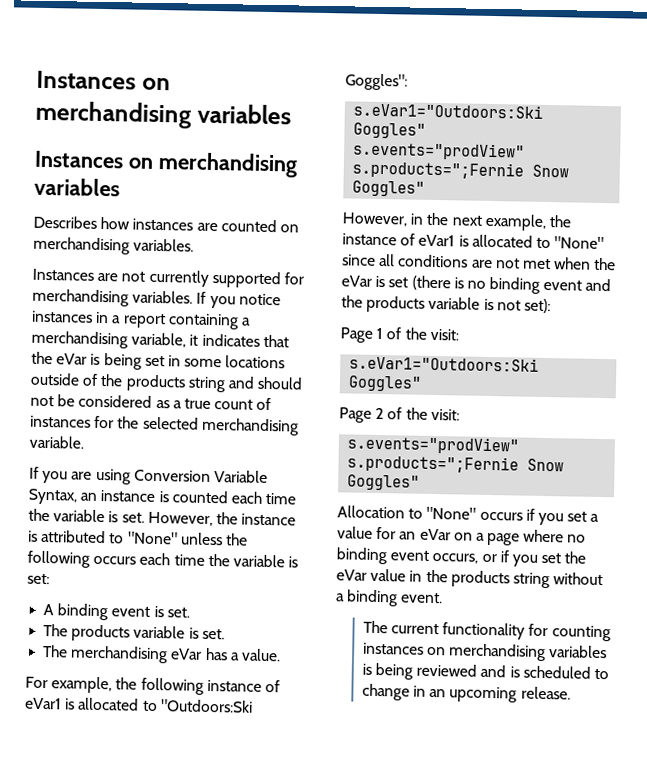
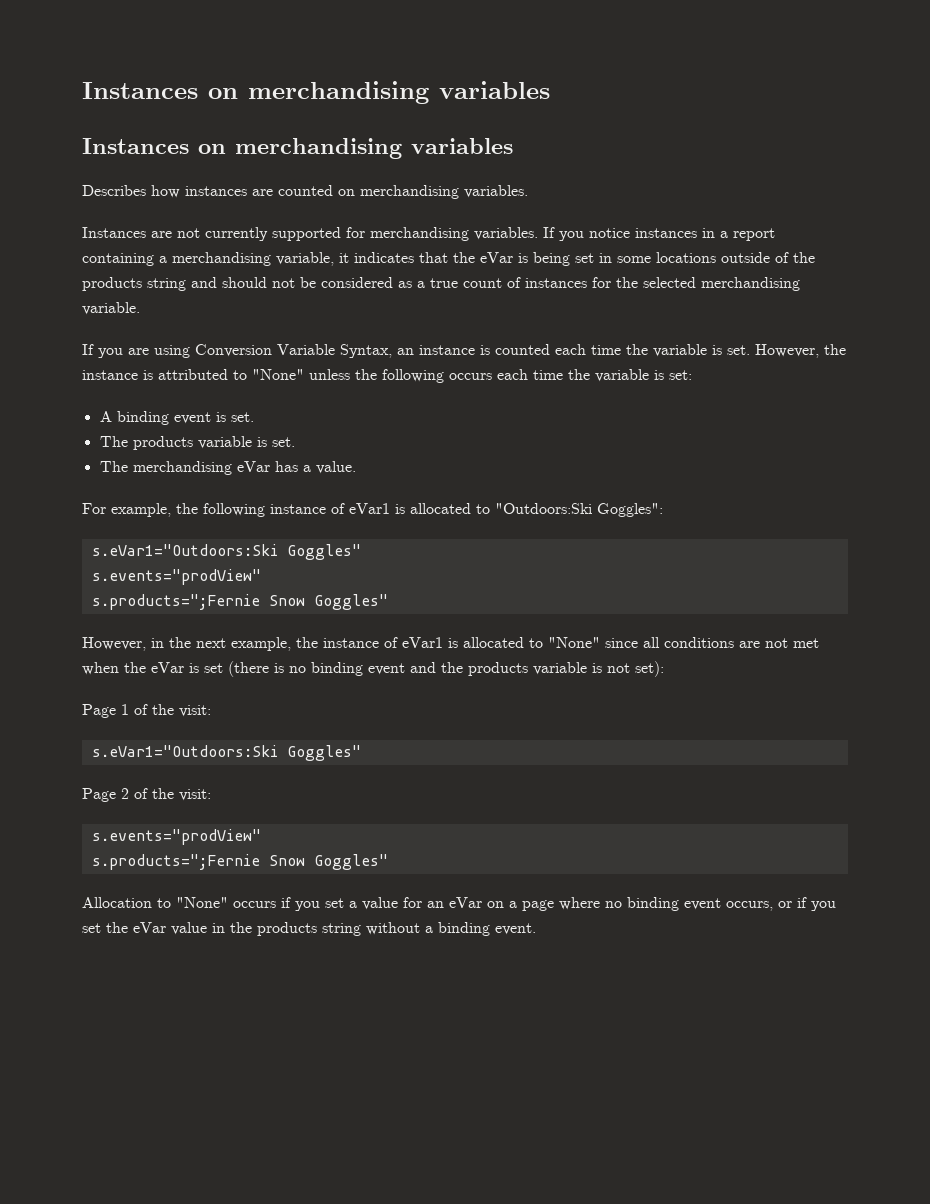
- The current functionality for counting instances on merchandising variables is being reviewed and is scheduled to change in an upcoming release.

